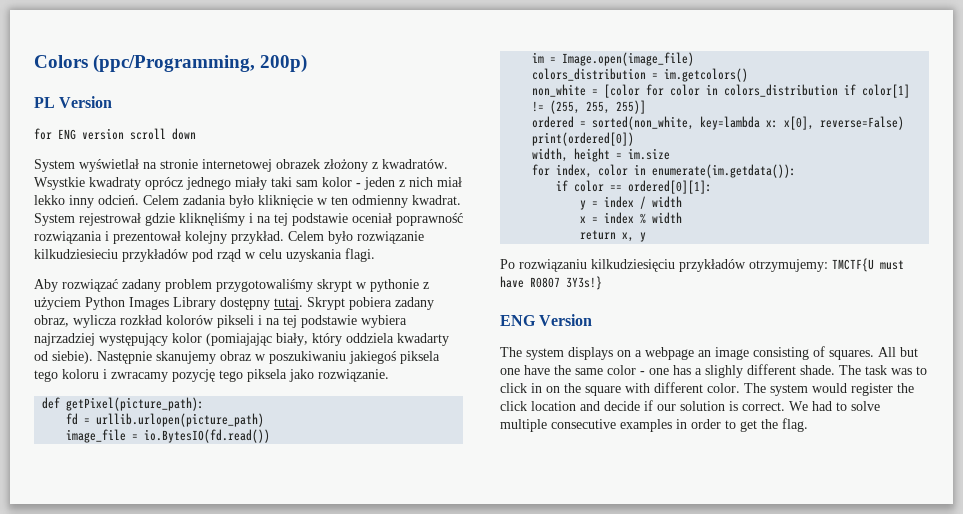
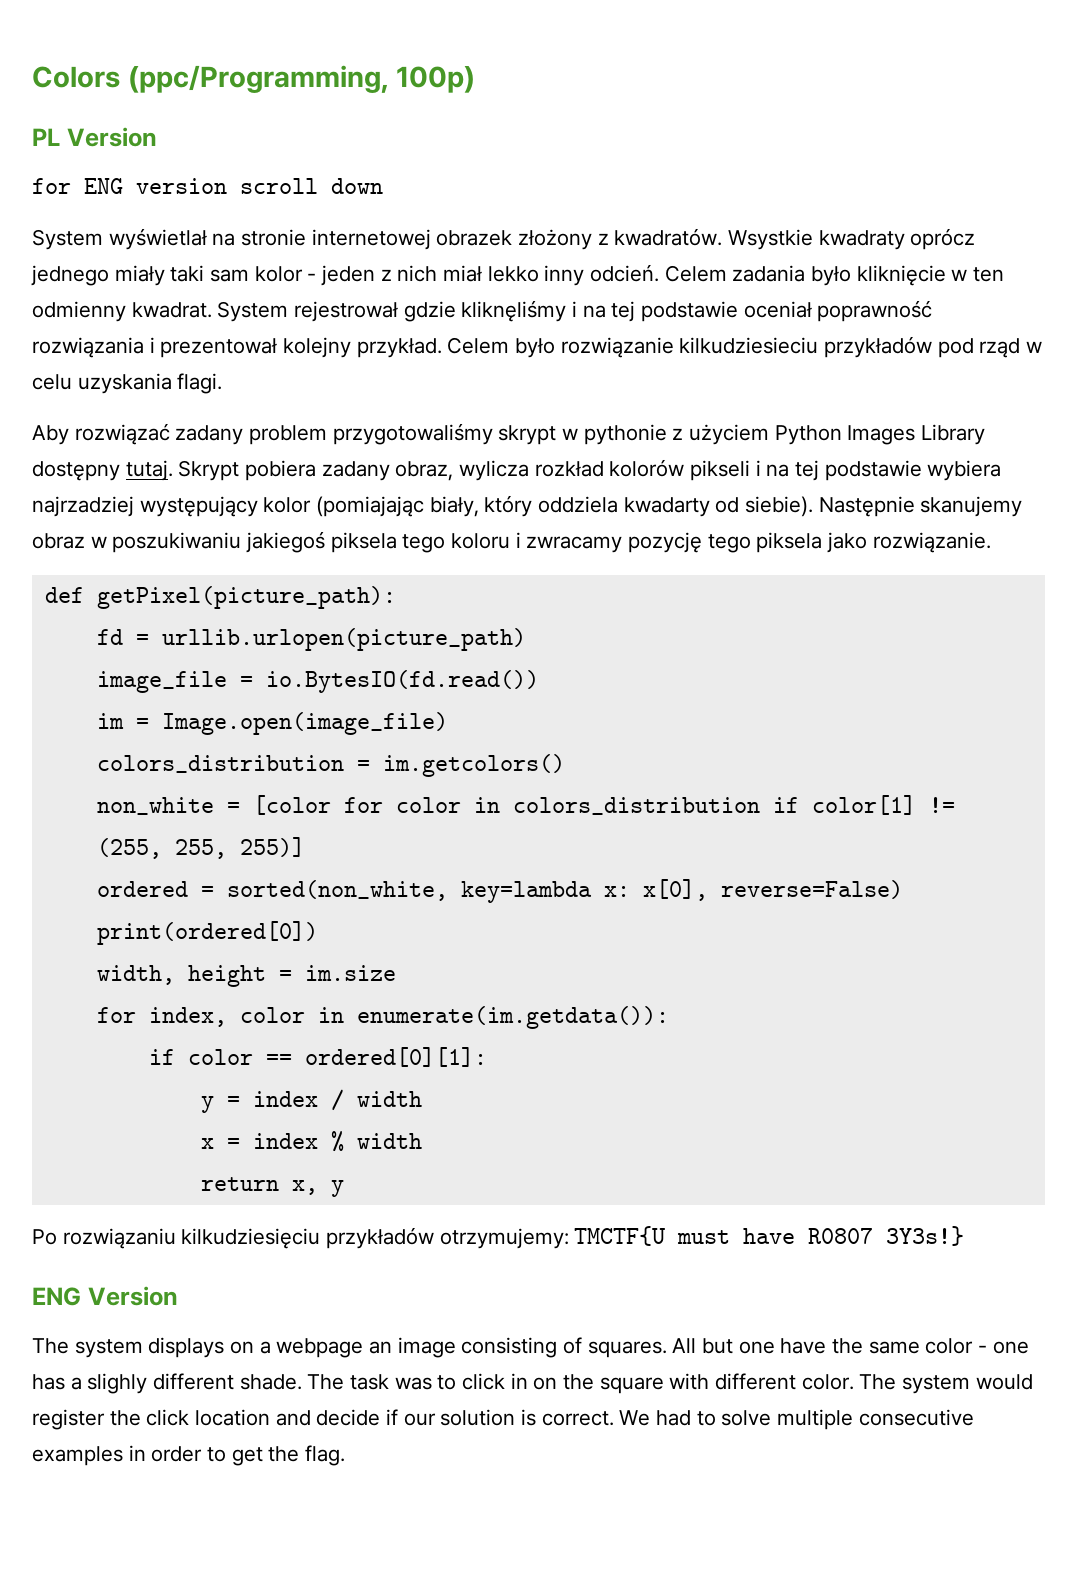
- Colors (ppc/Programming, 200p)
+ Colors (ppc/Programming, 100p)

